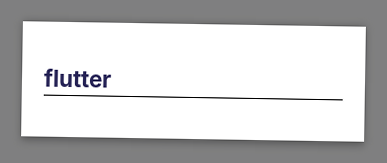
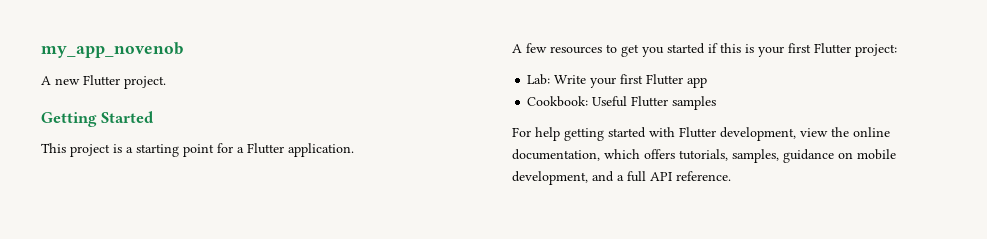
- flutter
+ my_app_novenob
+ A new Flutter project.
+ Getting Started
+ This project is a starting point for a Flutter application.
+ A few resources to get you started if this is your first Flutter project:
+ Lab: Write your first Flutter app
+ Cookbook: Useful Flutter samples
+ For help getting started with Flutter development, view the online documentation, which offers tutorials, samples, guidance on mobile development, and a full API reference.

